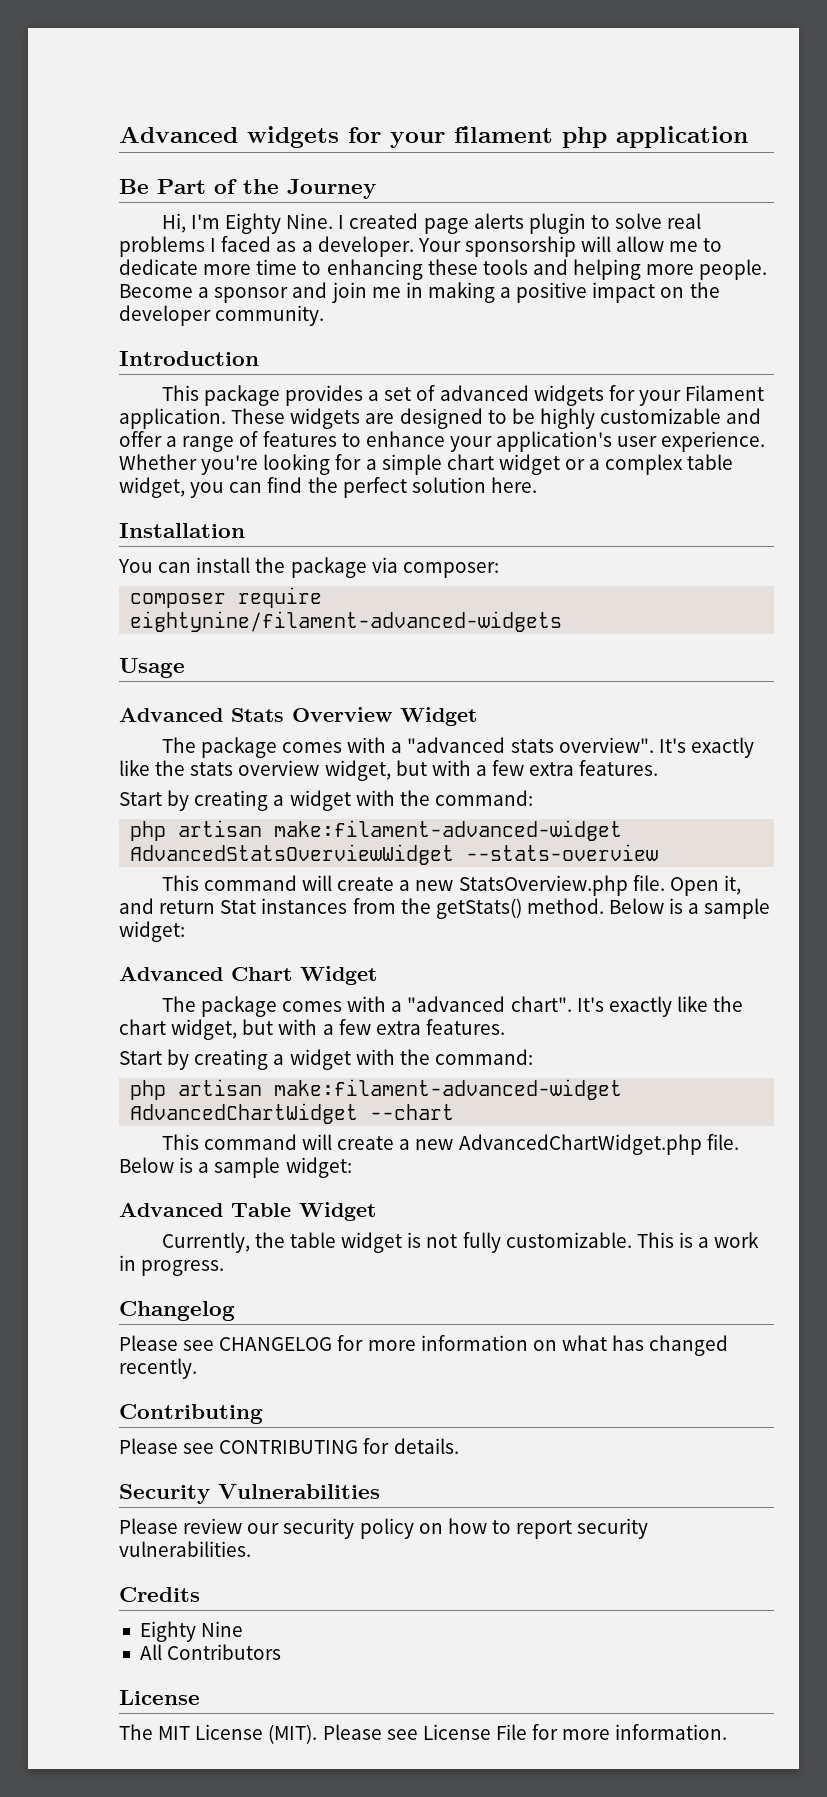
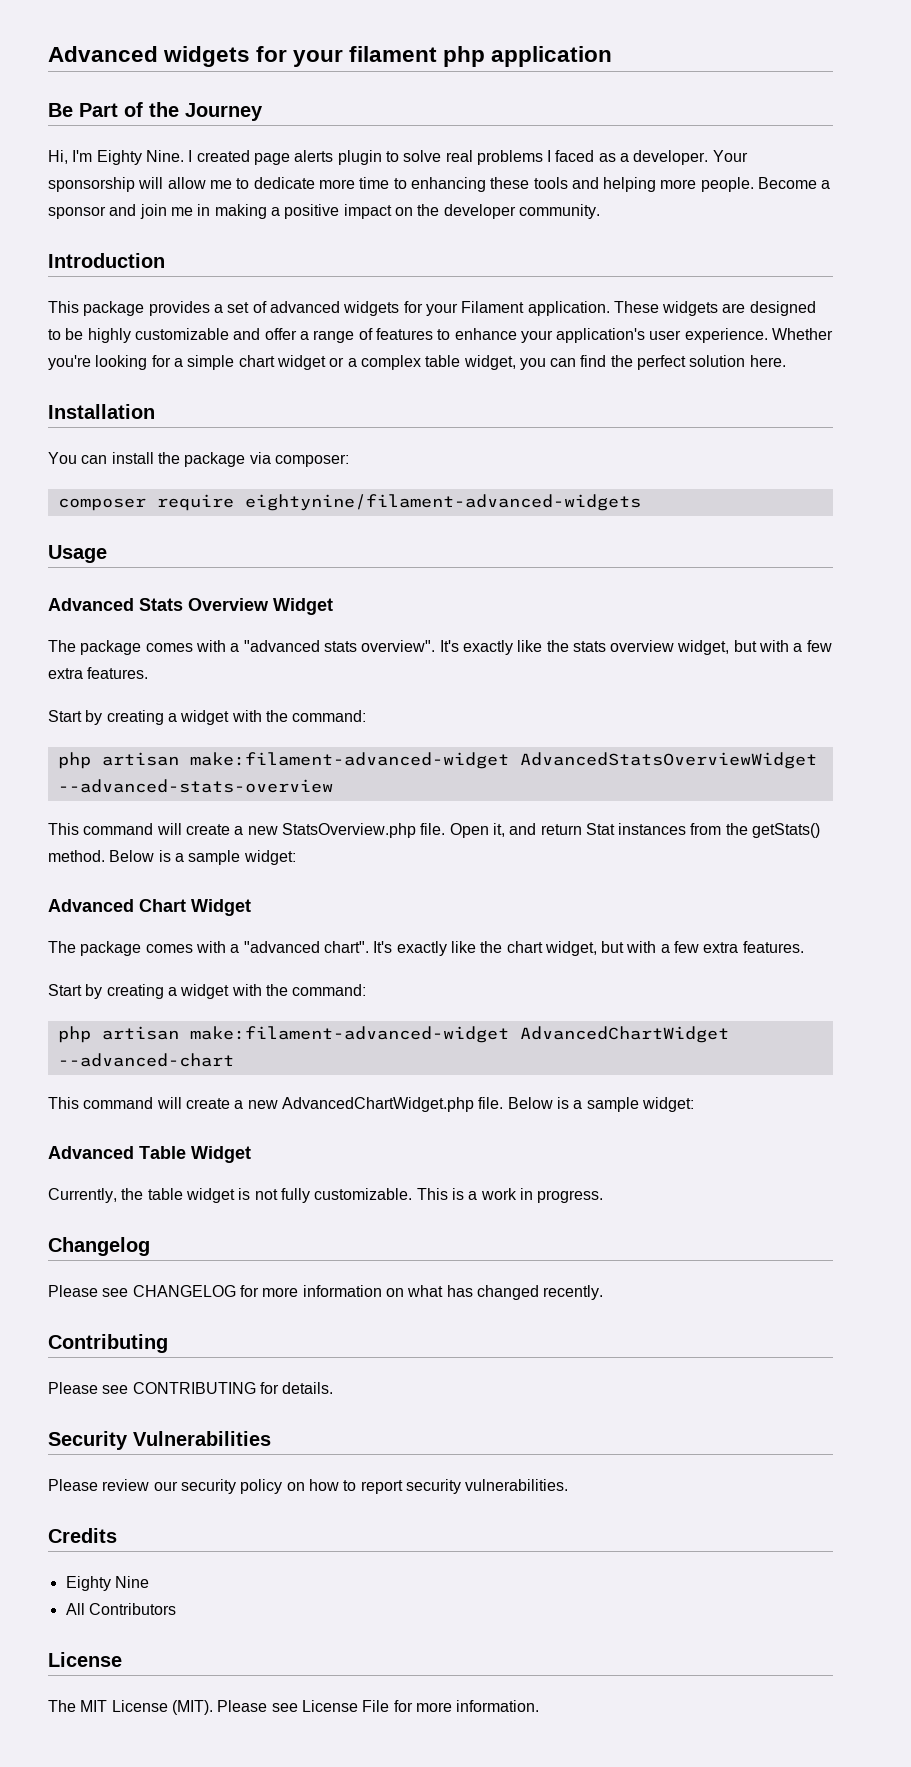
- php artisan make:filament-advanced-widget AdvancedStatsOverviewWidget --stats-overview
+ php artisan make:filament-advanced-widget AdvancedStatsOverviewWidget --advanced-stats-overview
- php artisan make:filament-advanced-widget AdvancedChartWidget --chart
+ php artisan make:filament-advanced-widget AdvancedChartWidget --advanced-chart

